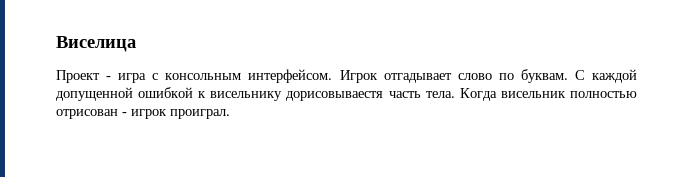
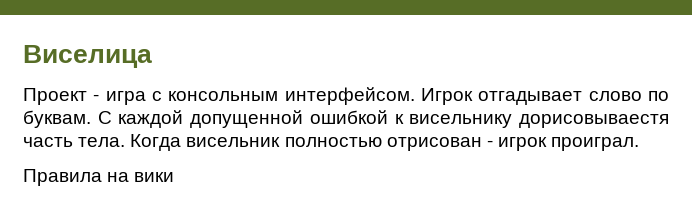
+ Правила на вики

